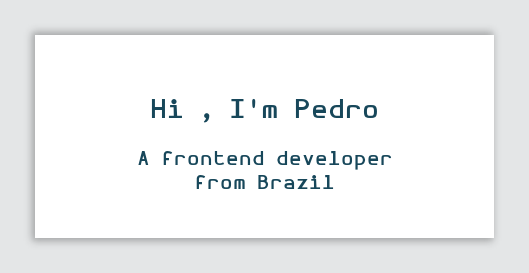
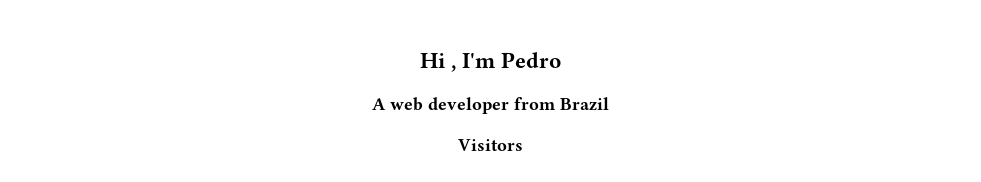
- A frontend developer from Brazil
+ A web developer from Brazil
+ Visitors

